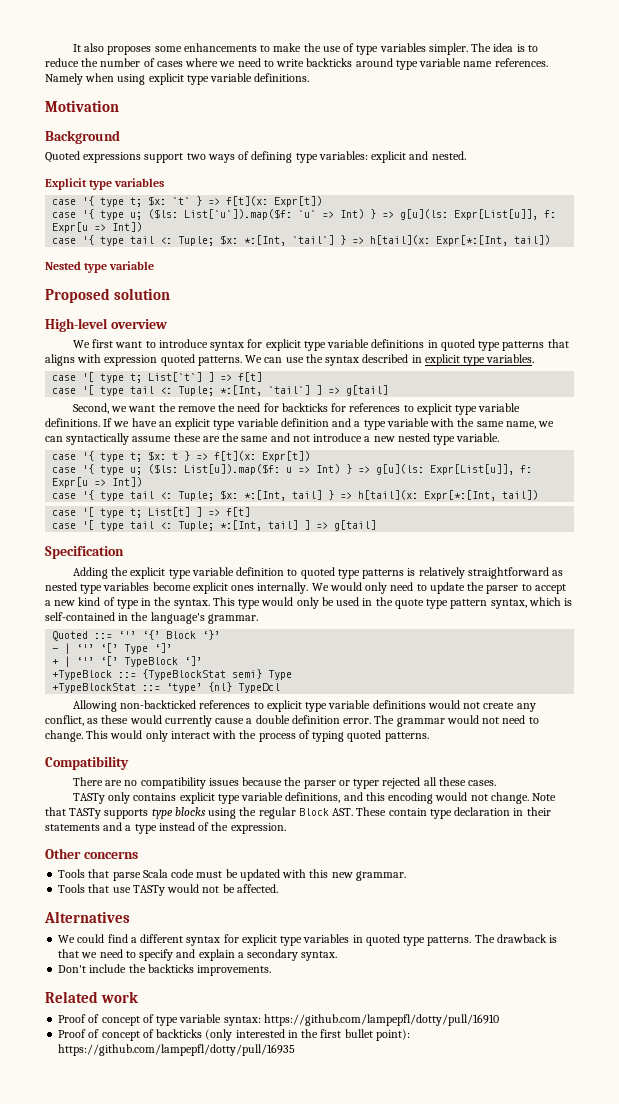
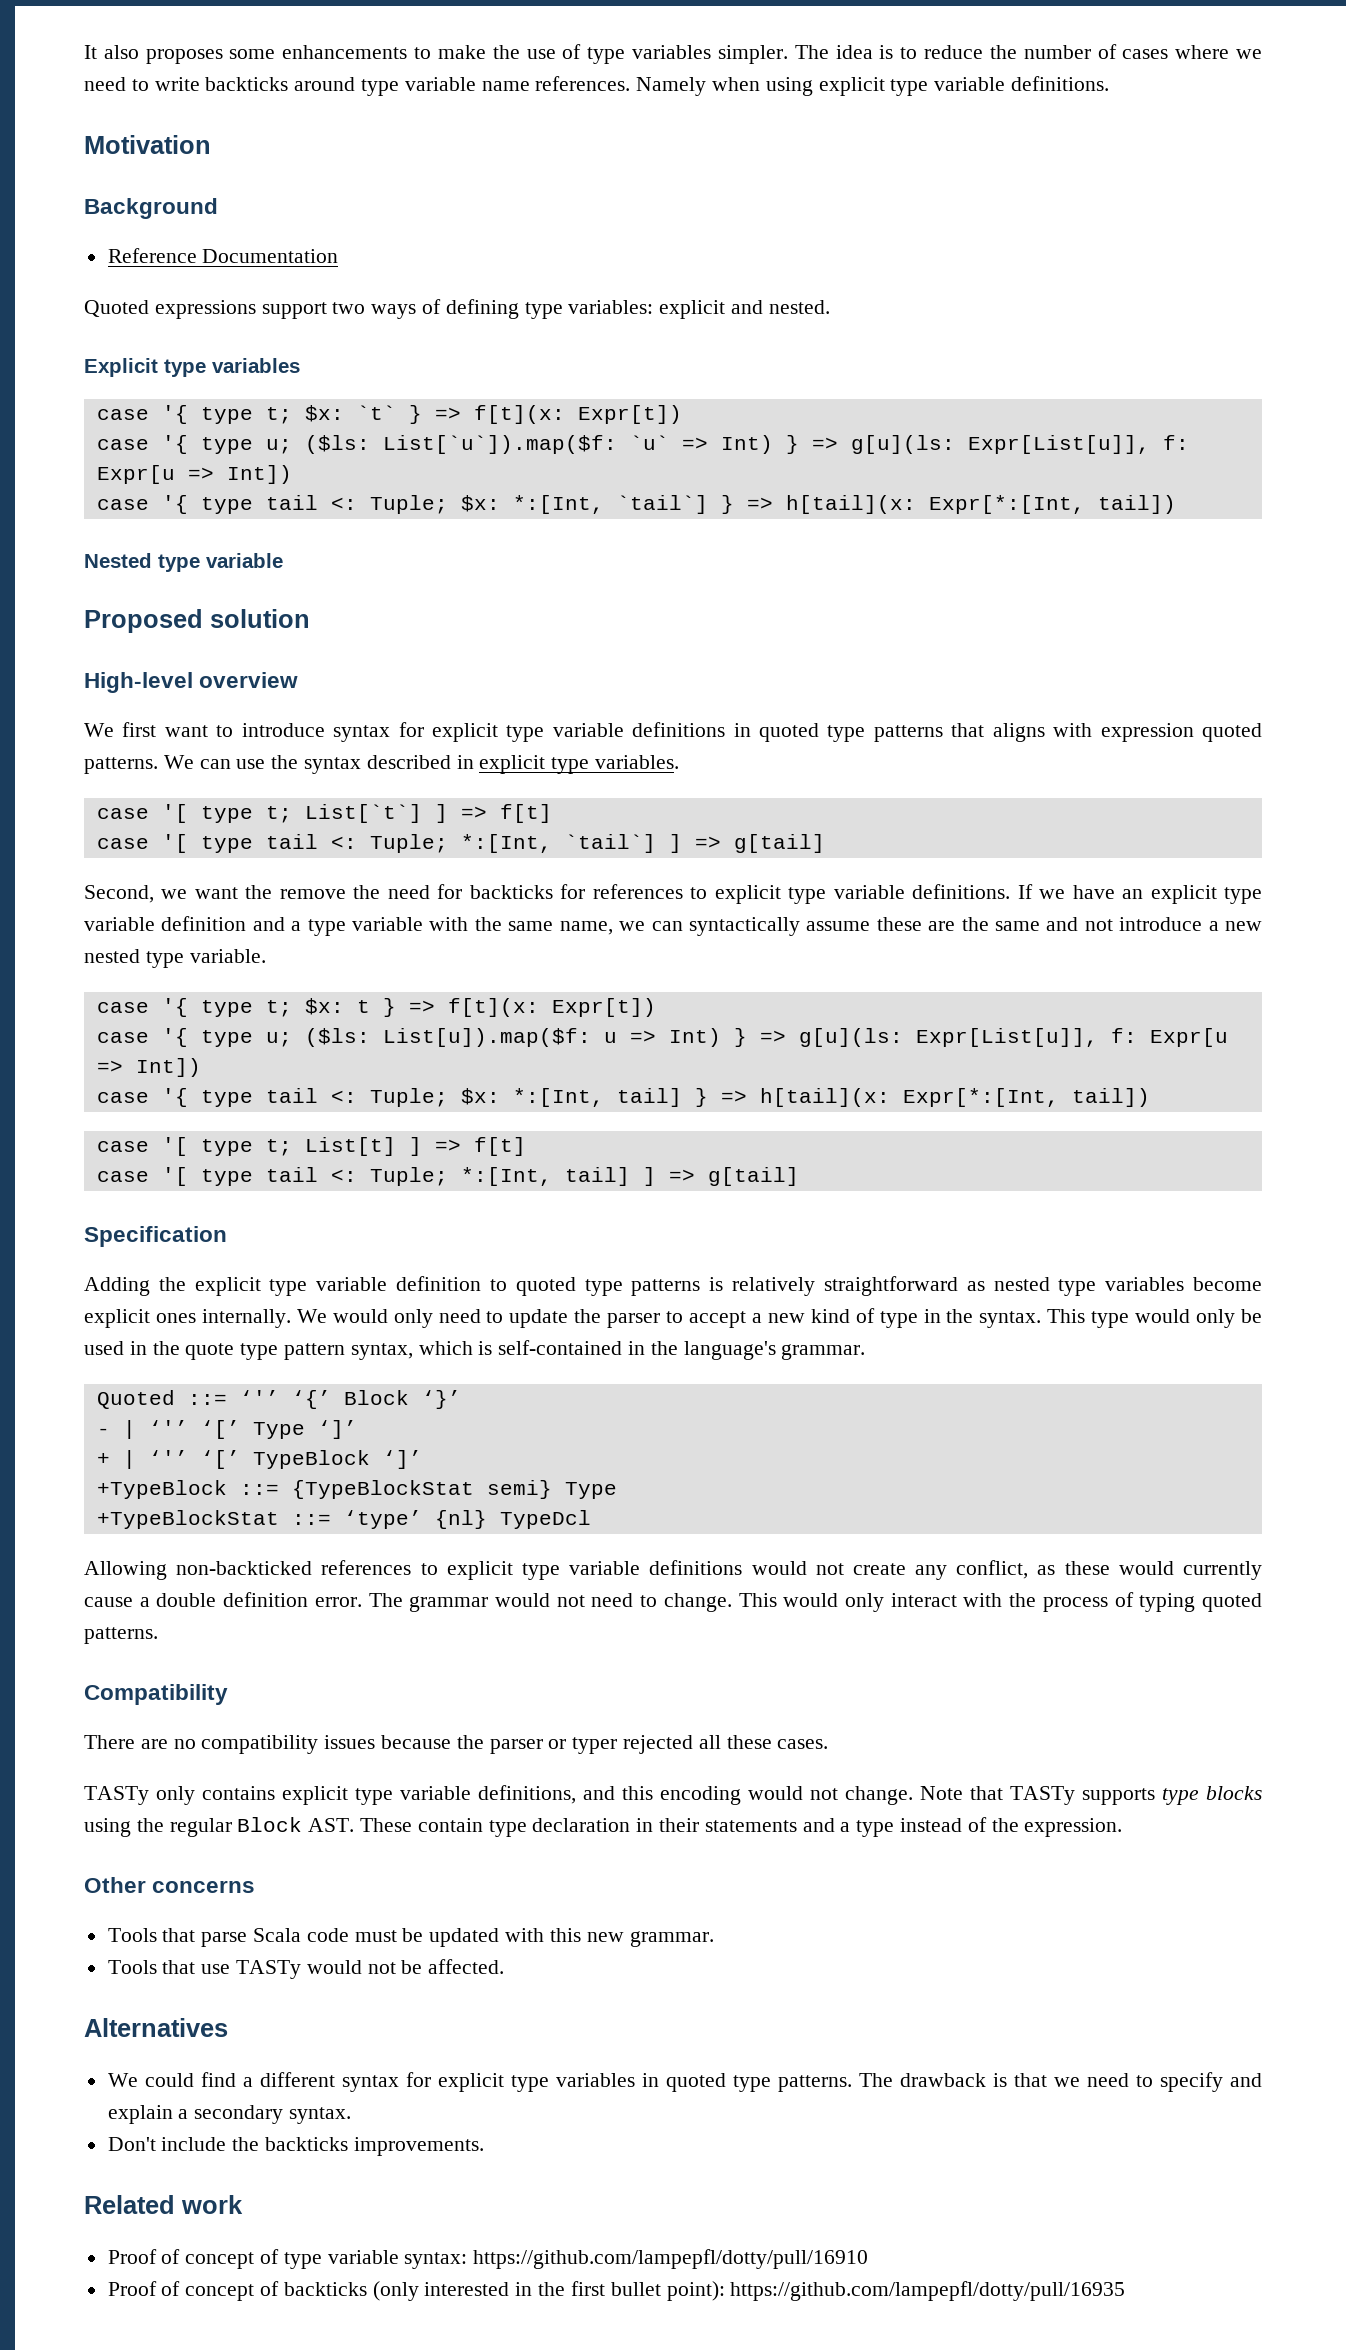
+ Reference Documentation

